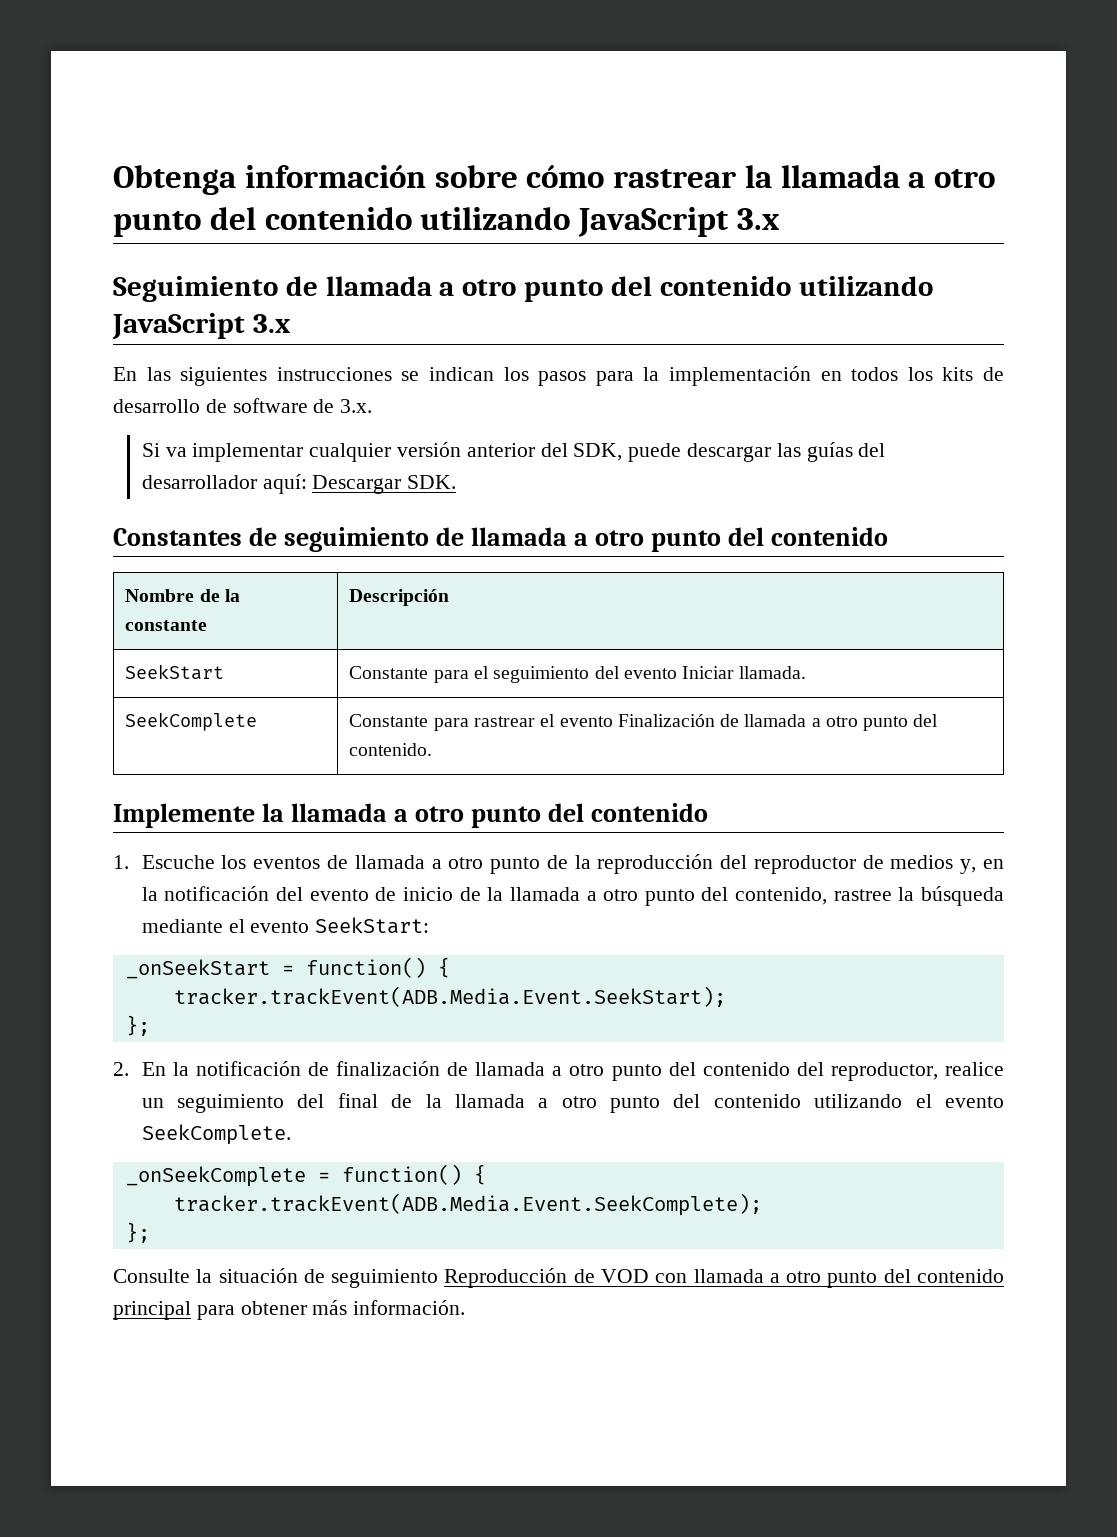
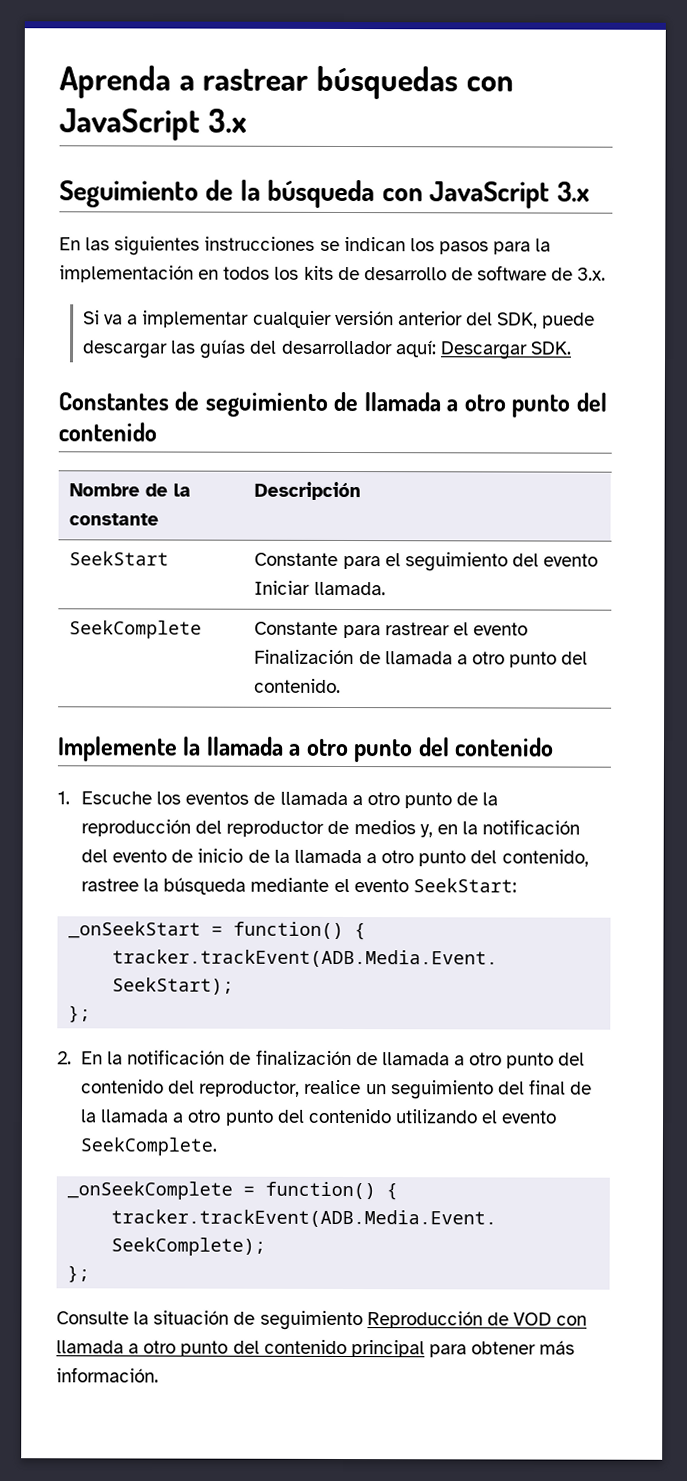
- Obtenga información sobre cómo rastrear la llamada a otro punto del contenido utilizando JavaScript 3.x
- Seguimiento de llamada a otro punto del contenido utilizando JavaScript 3.x
+ Aprenda a rastrear búsquedas con JavaScript 3.x
+ Seguimiento de la búsqueda con JavaScript 3.x
- Si va implementar cualquier versión anterior del SDK, puede descargar las guías del desarrollador aquí: Descargar SDK.
+ Si va a implementar cualquier versión anterior del SDK, puede descargar las guías del desarrollador aquí: Descargar SDK.

